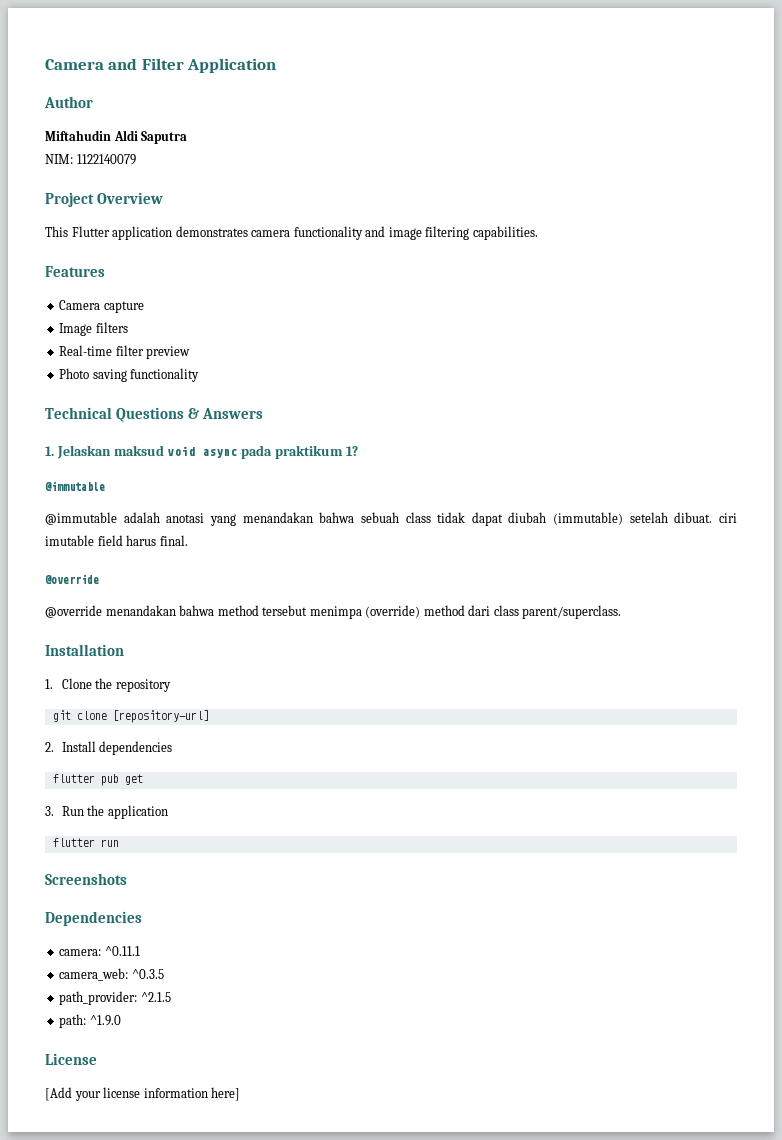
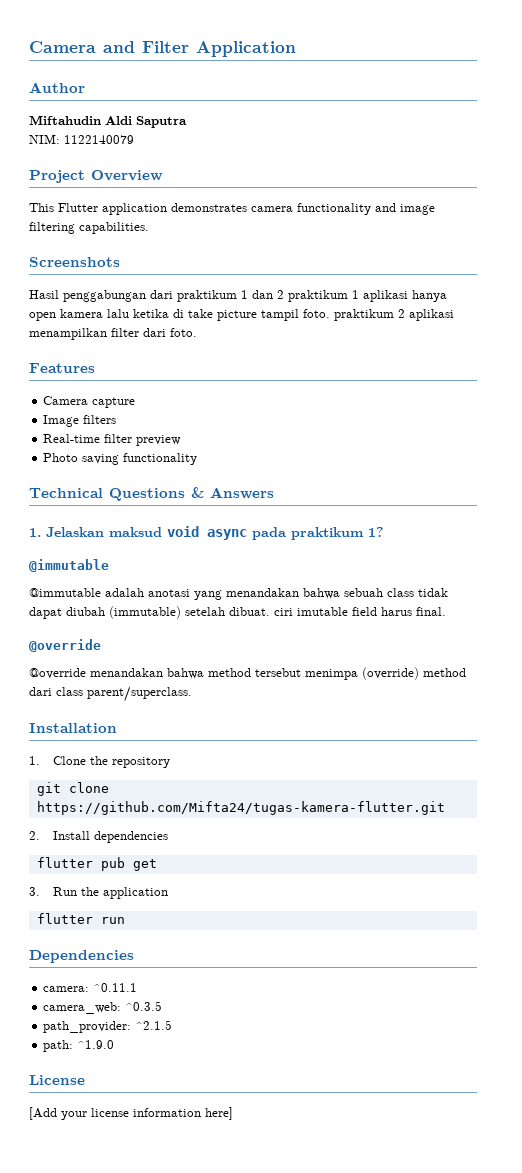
+ Screenshots
+ Hasil penggabungan dari praktikum 1 dan 2 praktikum 1 aplikasi hanya open kamera lalu ketika di take picture tampil foto. praktikum 2 aplikasi menampilkan filter dari foto.
- git clone [repository-url]
+ git clone https://github.com/Mifta24/tugas-kamera-flutter.git
- Screenshots

